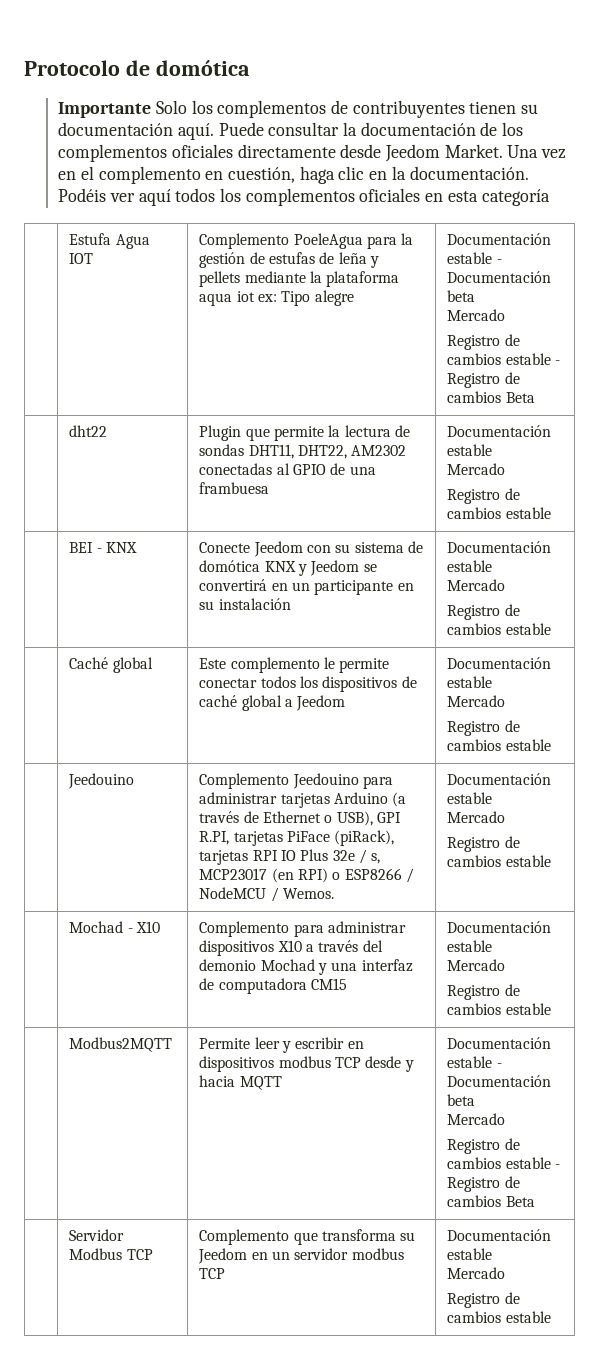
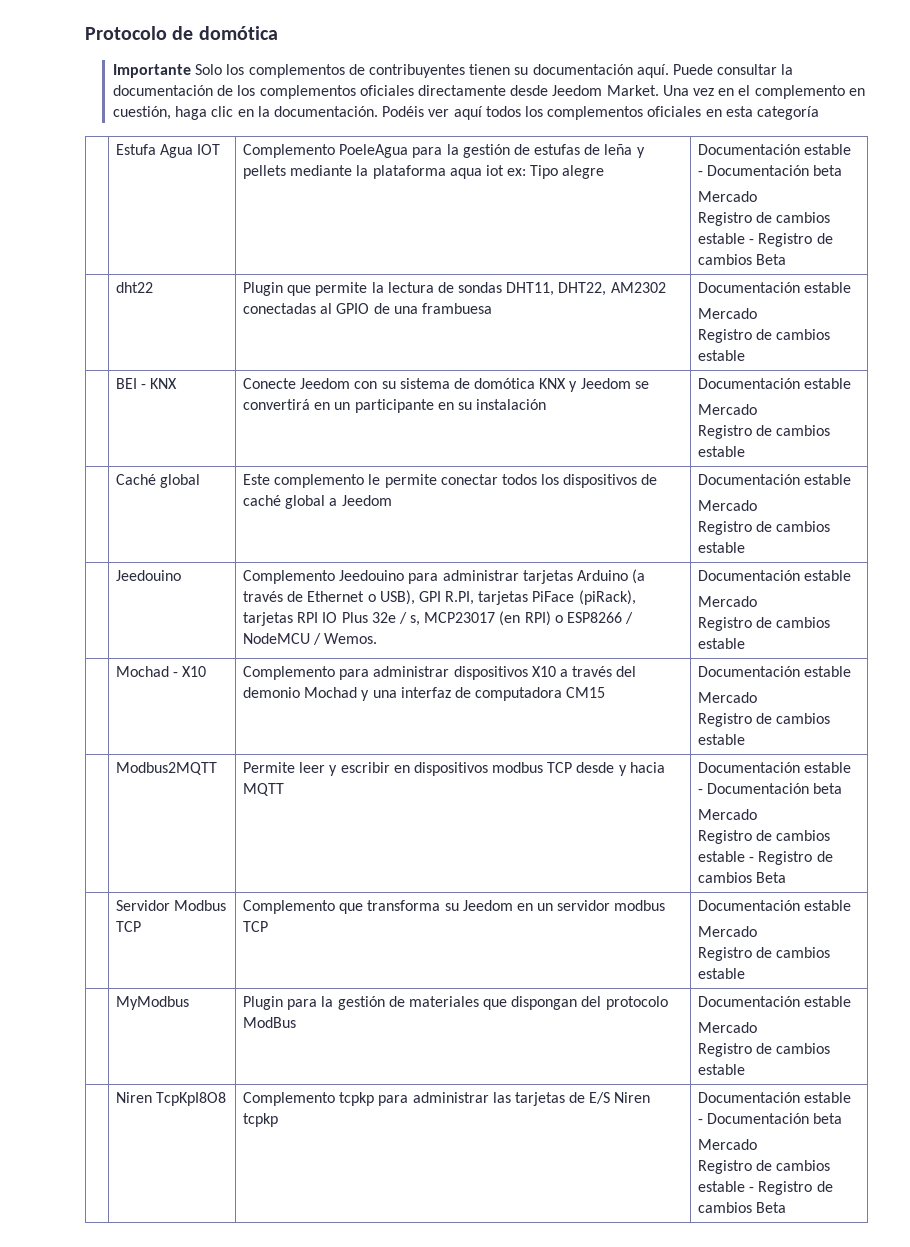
+ | MyModbus | Plugin para la gestión de materiales que dispongan del protocolo ModBus | Documentación estable
+ Mercado
+ Registro de cambios estable
+ | Niren TcpKpI8O8 | Complemento tcpkp para administrar las tarjetas de E/S Niren tcpkp | Documentación estable - Documentación beta
+ Mercado
+ Registro de cambios estable - Registro de cambios Beta

